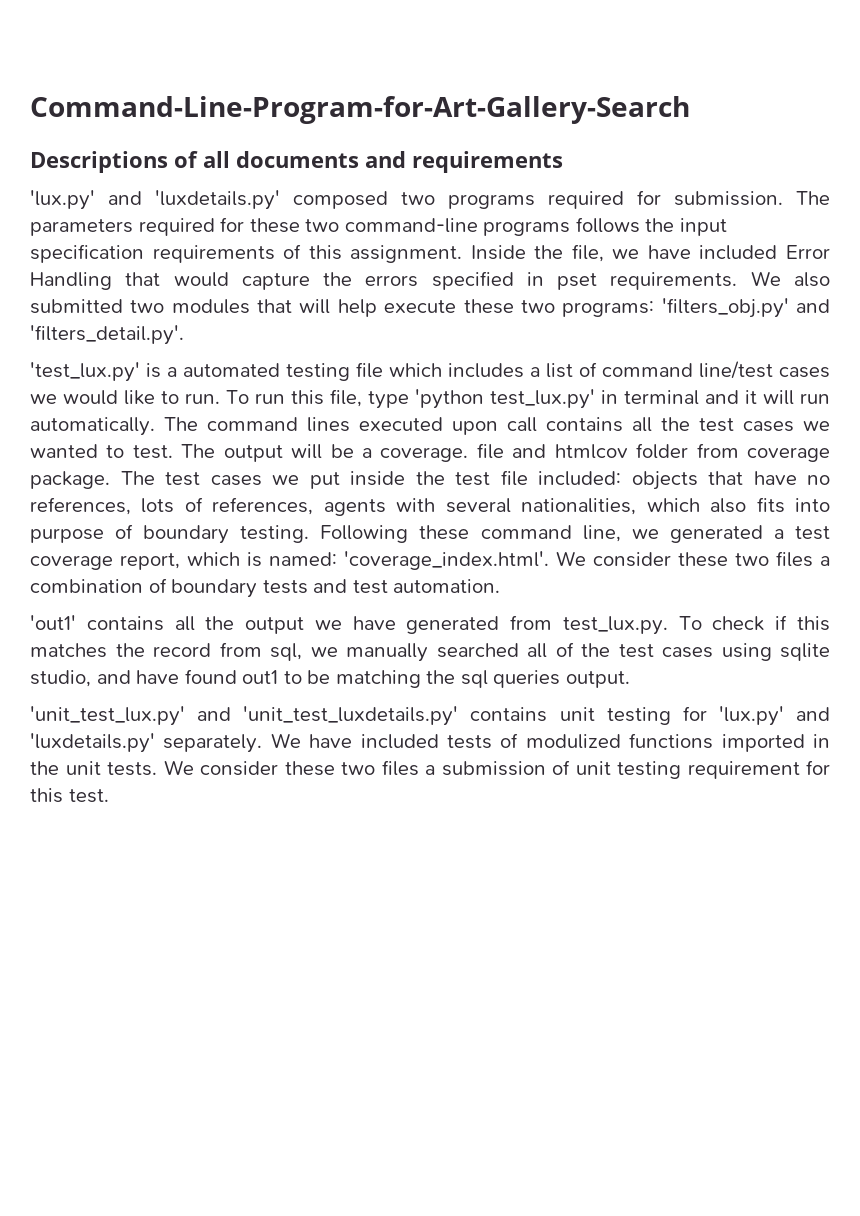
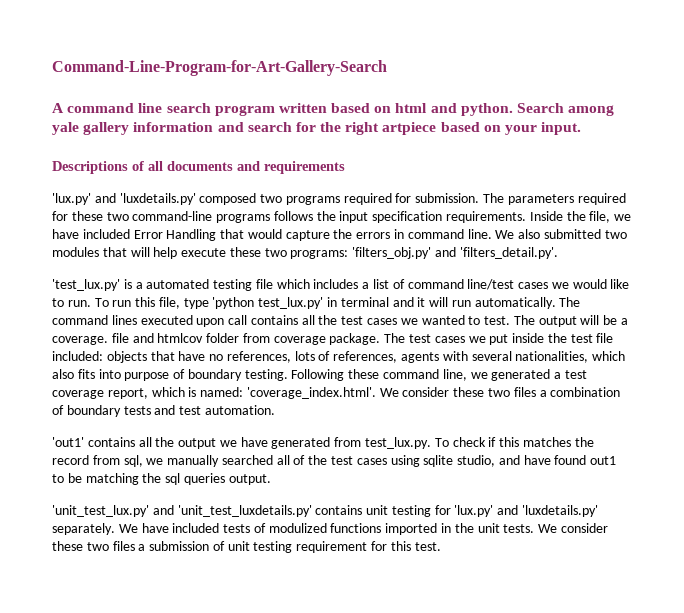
+ A command line search program written based on html and python. Search among yale gallery information and search for the right artpiece based on your input.
- The parameters required for these two command-line programs follows the input specification requirements of this assignment.
+ The parameters required for these two command-line programs follows the input specification requirements.
- Inside the file, we have included Error Handling that would capture the errors specified in pset requirements.
+ Inside the file, we have included Error Handling that would capture the errors in command line.

